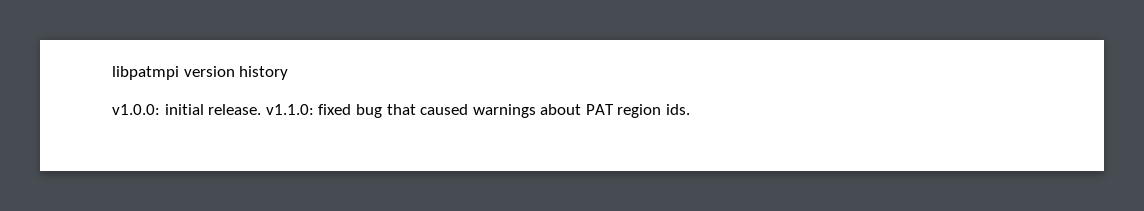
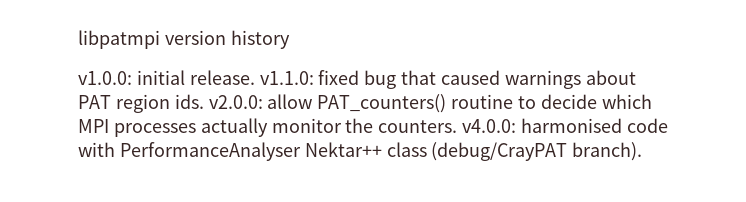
- v1.0.0: initial release. v1.1.0: fixed bug that caused warnings about PAT region ids.
+ v1.0.0: initial release. v1.1.0: fixed bug that caused warnings about PAT region ids. v2.0.0: allow PAT_counters() routine to decide which MPI processes actually monitor the counters. v4.0.0: harmonised code with PerformanceAnalyser Nektar++ class (debug/CrayPAT branch).

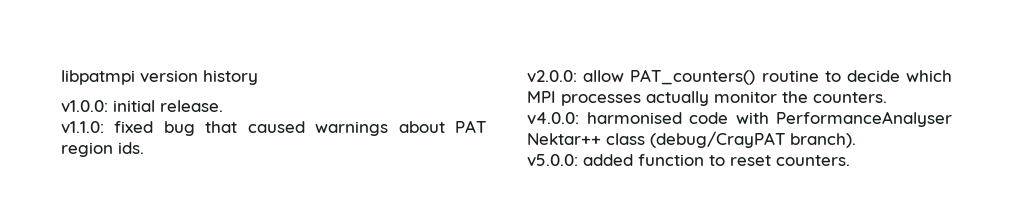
- v1.0.0: initial release. v1.1.0: fixed bug that caused warnings about PAT region ids. v2.0.0: allow PAT_counters() routine to decide which MPI processes actually monitor the counters. v4.0.0: harmonised code with PerformanceAnalyser Nektar++ class (debug/CrayPAT branch).
+ v1.0.0: initial release.
+ v1.1.0: fixed bug that caused warnings about PAT region ids.
+ v2.0.0: allow PAT_counters() routine to decide which MPI processes actually monitor the counters.
+ v4.0.0: harmonised code with PerformanceAnalyser Nektar++ class (debug/CrayPAT branch).
+ v5.0.0: added function to reset counters.

